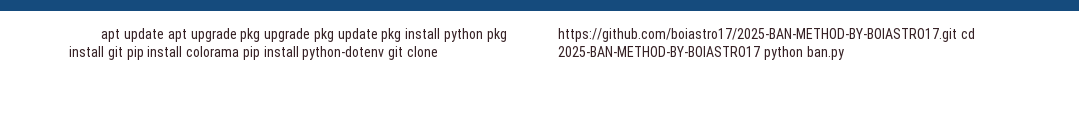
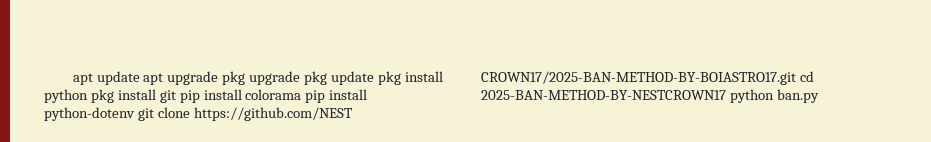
- apt update apt upgrade pkg upgrade pkg update pkg install python pkg install git pip install colorama pip install python-dotenv git clone https://github.com/boiastro17/2025-BAN-METHOD-BY-BOIASTRO17.git cd 2025-BAN-METHOD-BY-BOIASTRO17 python ban.py
+ apt update apt upgrade pkg upgrade pkg update pkg install python pkg install git pip install colorama pip install python-dotenv git clone https://github.com/NEST CROWN17/2025-BAN-METHOD-BY-BOIASTRO17.git cd 2025-BAN-METHOD-BY-NESTCROWN17 python ban.py

